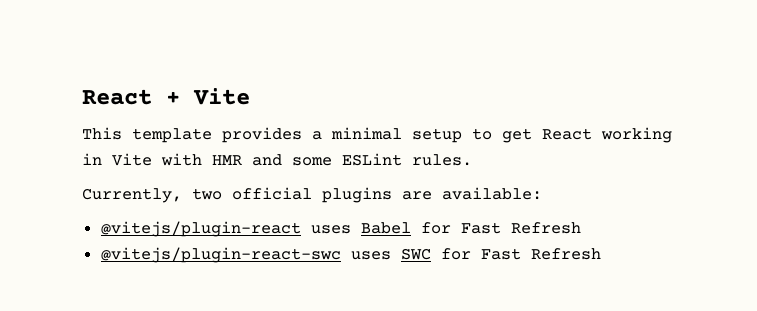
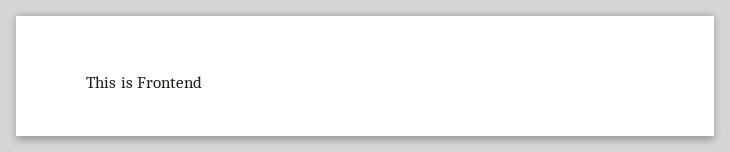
- React + Vite
- This template provides a minimal setup to get React working in Vite with HMR and some ESLint rules.
- Currently, two official plugins are available:
- @vitejs/plugin-react uses Babel for Fast Refresh
- @vitejs/plugin-react-swc uses SWC for Fast Refresh
+ This is Frontend

